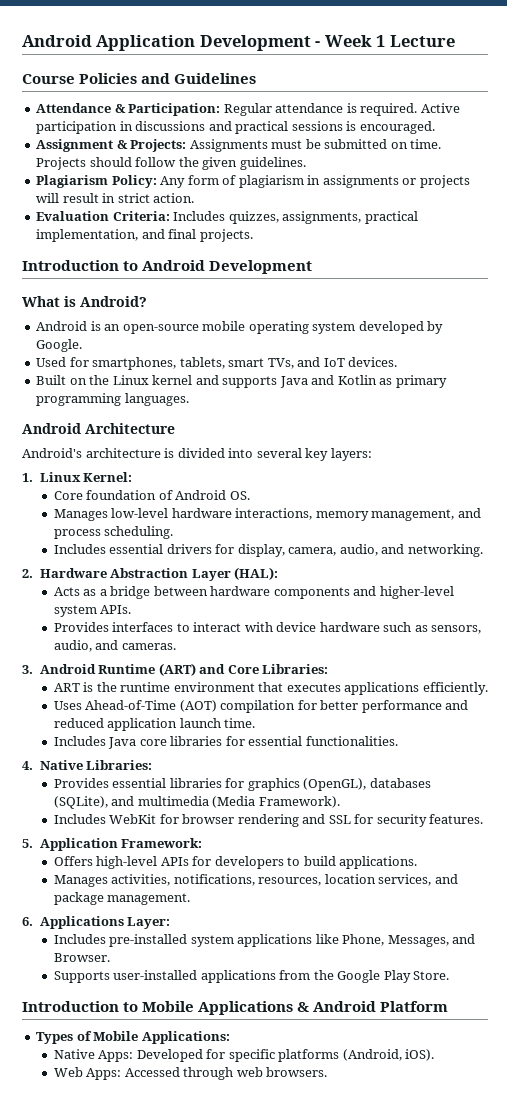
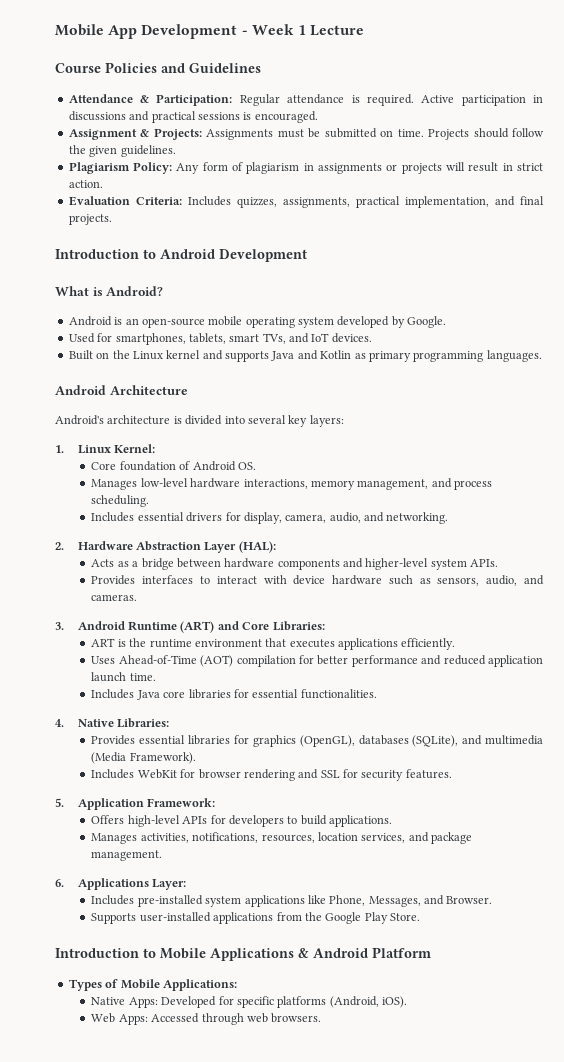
- Android Application Development - Week 1 Lecture
+ Mobile App Development - Week 1 Lecture

